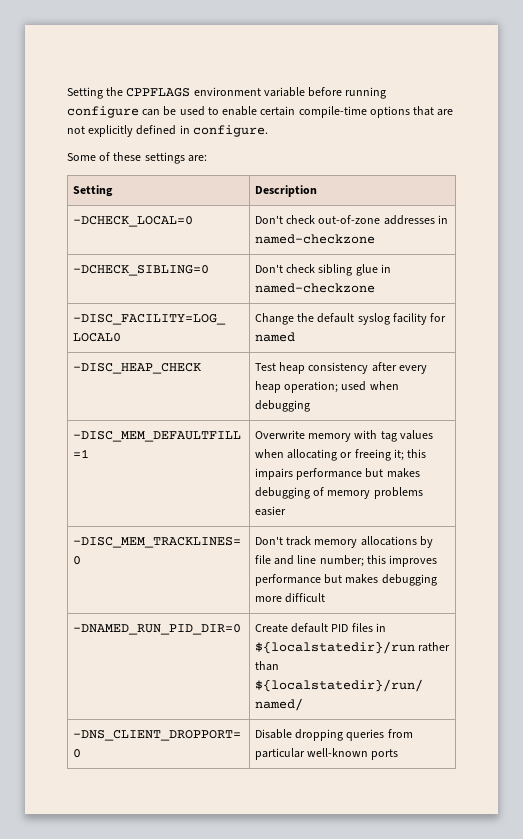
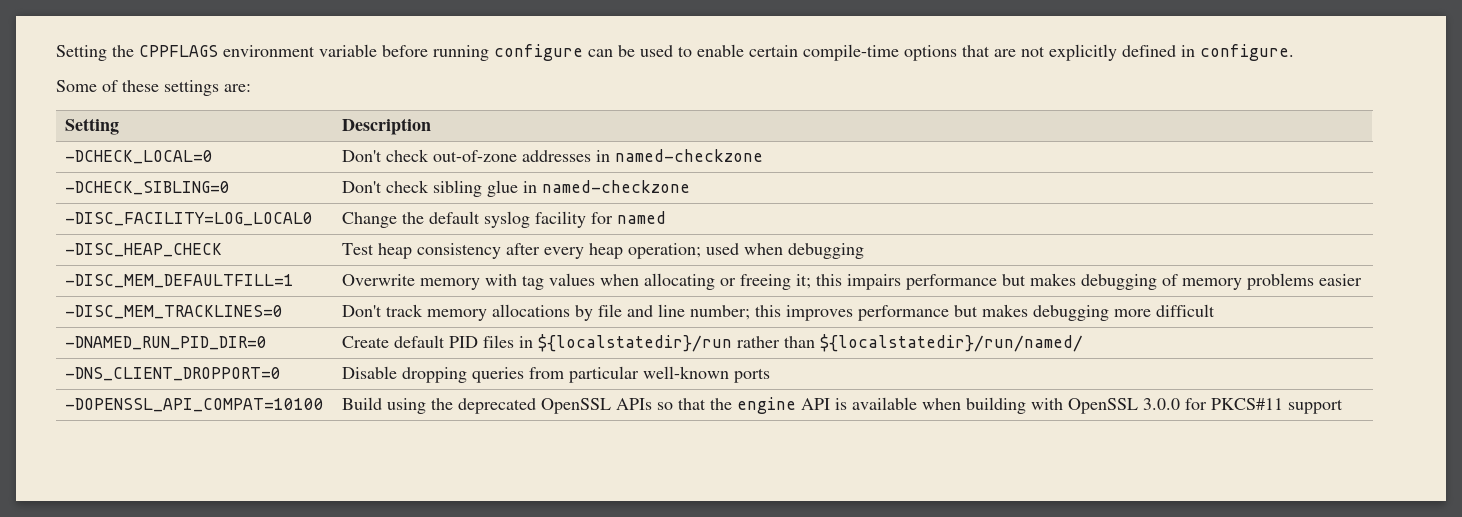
+ -DOPENSSL_API_COMPAT=10100 | Build using the deprecated OpenSSL APIs so that the engine API is available when building with OpenSSL 3.0.0 for PKCS#11 support

